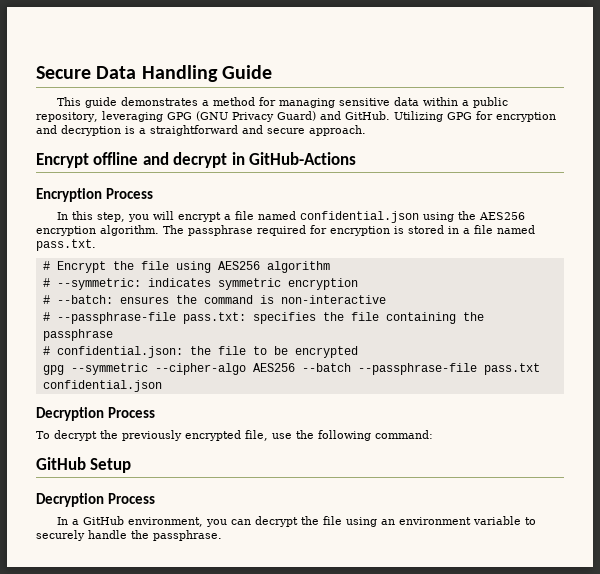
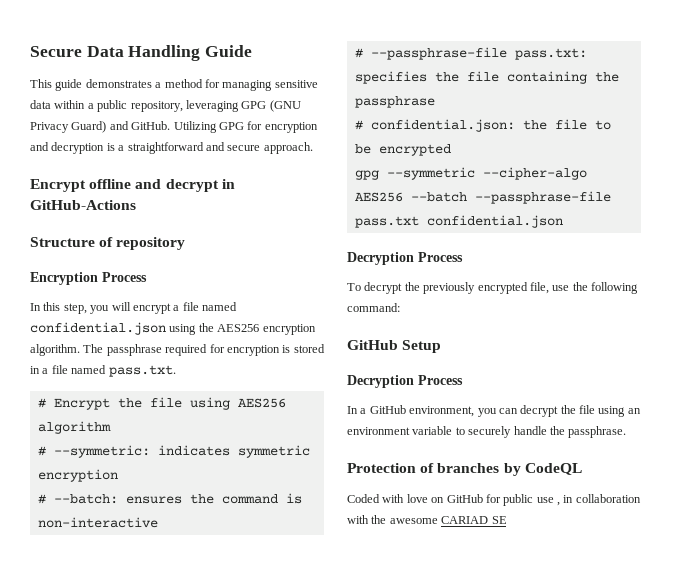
+ Structure of repository
+ Protection of branches by CodeQL
+ Coded with love on GitHub for public use , in collaboration with the awesome CARIAD SE

